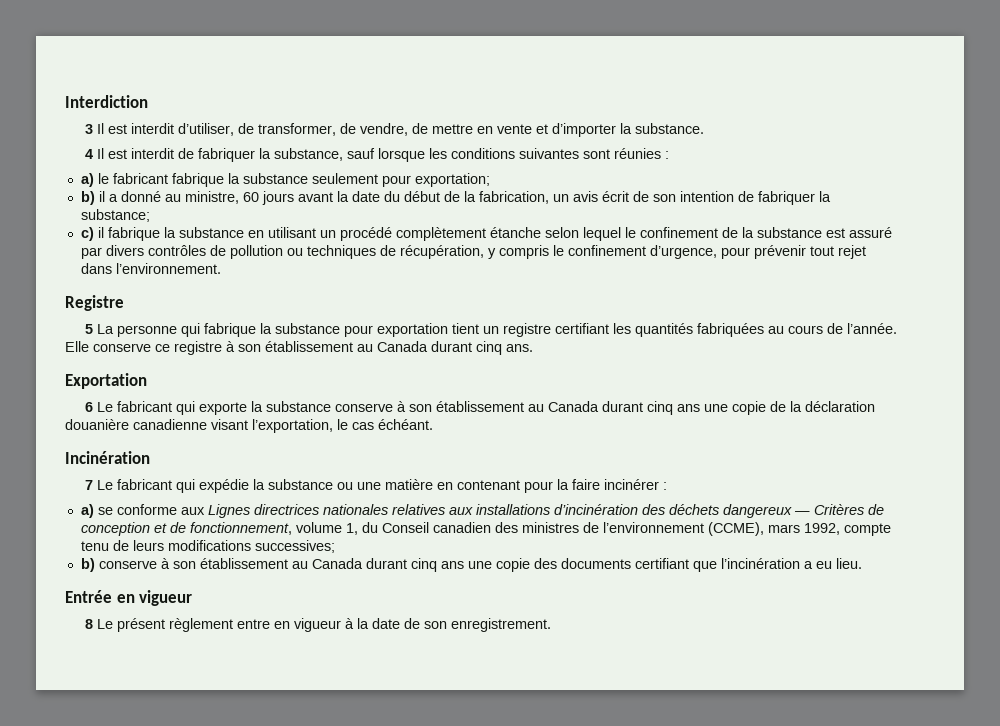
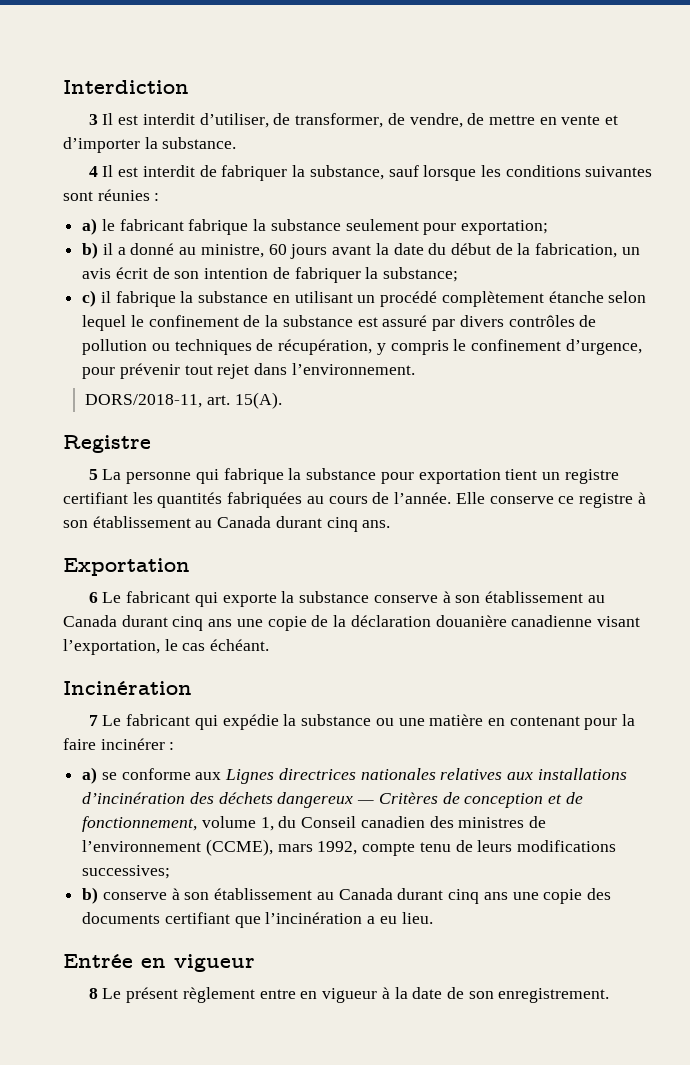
+ DORS/2018-11, art. 15(A).

